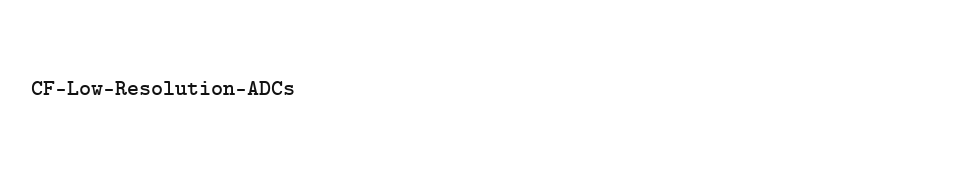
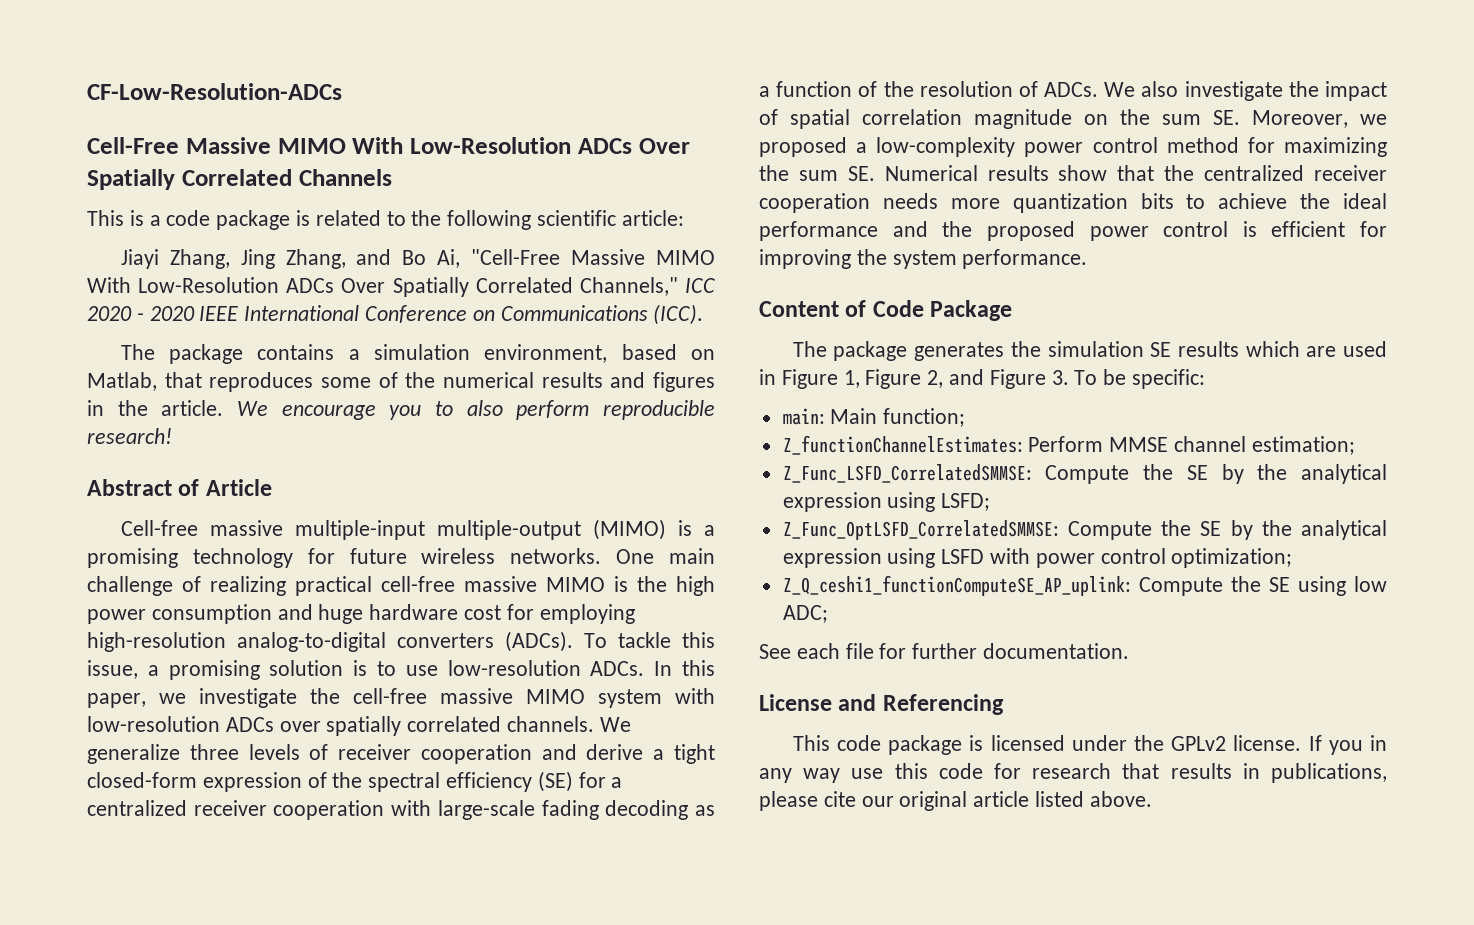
+ Cell-Free Massive MIMO With Low-Resolution ADCs Over Spatially Correlated Channels
+ This is a code package is related to the following scientific article:
+ Jiayi Zhang, Jing Zhang, and Bo Ai, "Cell-Free Massive MIMO With Low-Resolution ADCs Over Spatially Correlated Channels," ICC 2020 - 2020 IEEE International Conference on Communications (ICC).
+ The package contains a simulation environment, based on Matlab, that reproduces some of the numerical results and figures in the article. We encourage you to also perform reproducible research!
+ Abstract of Article
+ Cell-free massive multiple-input multiple-output (MIMO) is a promising technology for future wireless networks. One main challenge of realizing practical cell-free massive MIMO is the high power consumption and huge hardware cost for employing high-resolution analog-to-digital converters (ADCs). To tackle this issue, a promising solution is to use low-resolution ADCs. In this paper, we investigate the cell-free massive MIMO system with low-resolution ADCs over spatially correlated channels. We generalize three levels of receiver cooperation and derive a tight closed-form expression of the spectral efficiency (SE) for a centralized receiver cooperation with large-scale fading decoding as a function of the resolution of ADCs. We also investigate the impact of spatial correlation magnitude on the sum SE. Moreover, we proposed a low-complexity power control method for maximizing the sum SE. Numerical results show that the centralized receiver cooperation needs more quantization bits to achieve the ideal performance and the proposed power control is efficient for improving the system performance.
+ Content of Code Package
+ The package generates the simulation SE results which are used in Figure 1, Figure 2, and Figure 3. To be specific:
+ main: Main function;
+ Z_functionChannelEstimates: Perform MMSE channel estimation;
+ Z_Func_LSFD_CorrelatedSMMSE: Compute the SE by the analytical expression using LSFD;
+ Z_Func_OptLSFD_CorrelatedSMMSE: Compute the SE by the analytical expression using LSFD with power control optimization;
+ Z_Q_ceshi1_functionComputeSE_AP_uplink: Compute the SE using low ADC;
+ See each file for further documentation.
+ License and Referencing
+ This code package is licensed under the GPLv2 license. If you in any way use this code for research that results in publications, please cite our original article listed above.

